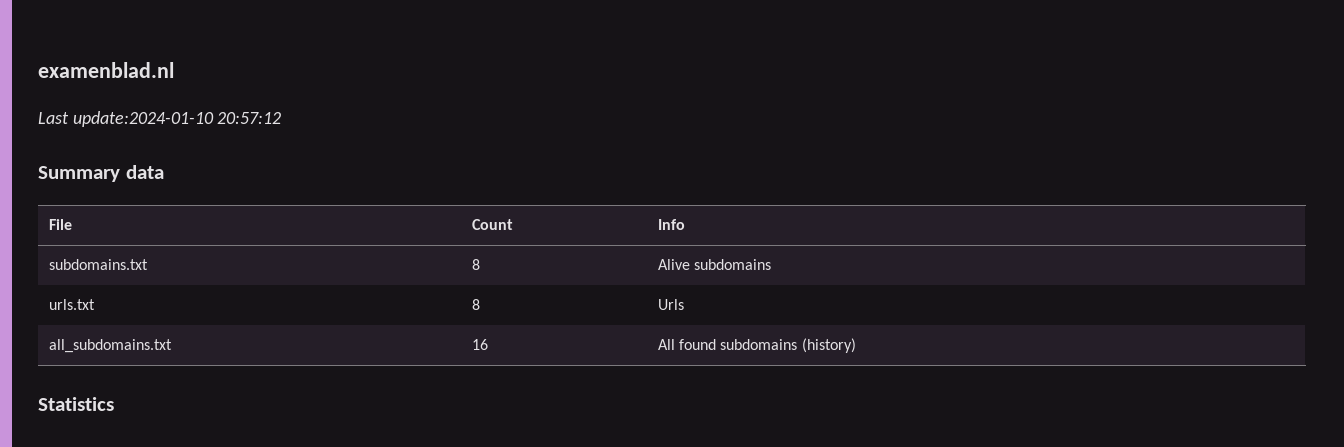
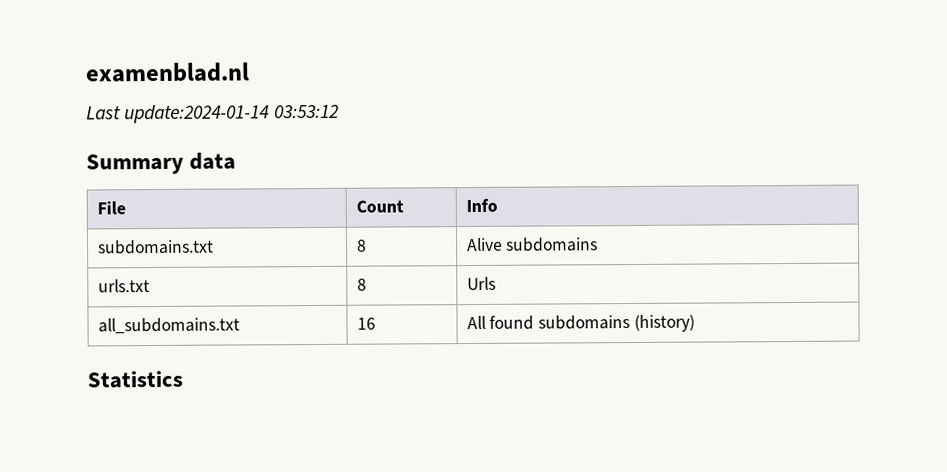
- Last update:2024-01-10 20:57:12
+ Last update:2024-01-14 03:53:12

